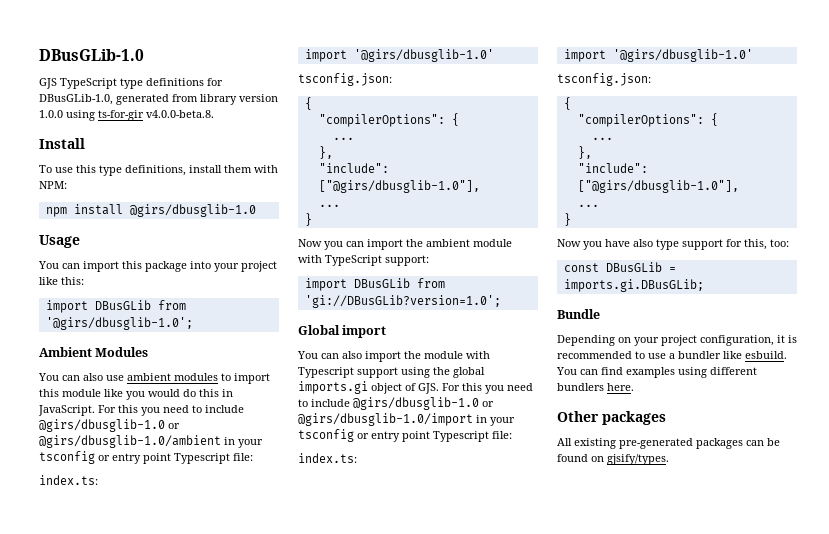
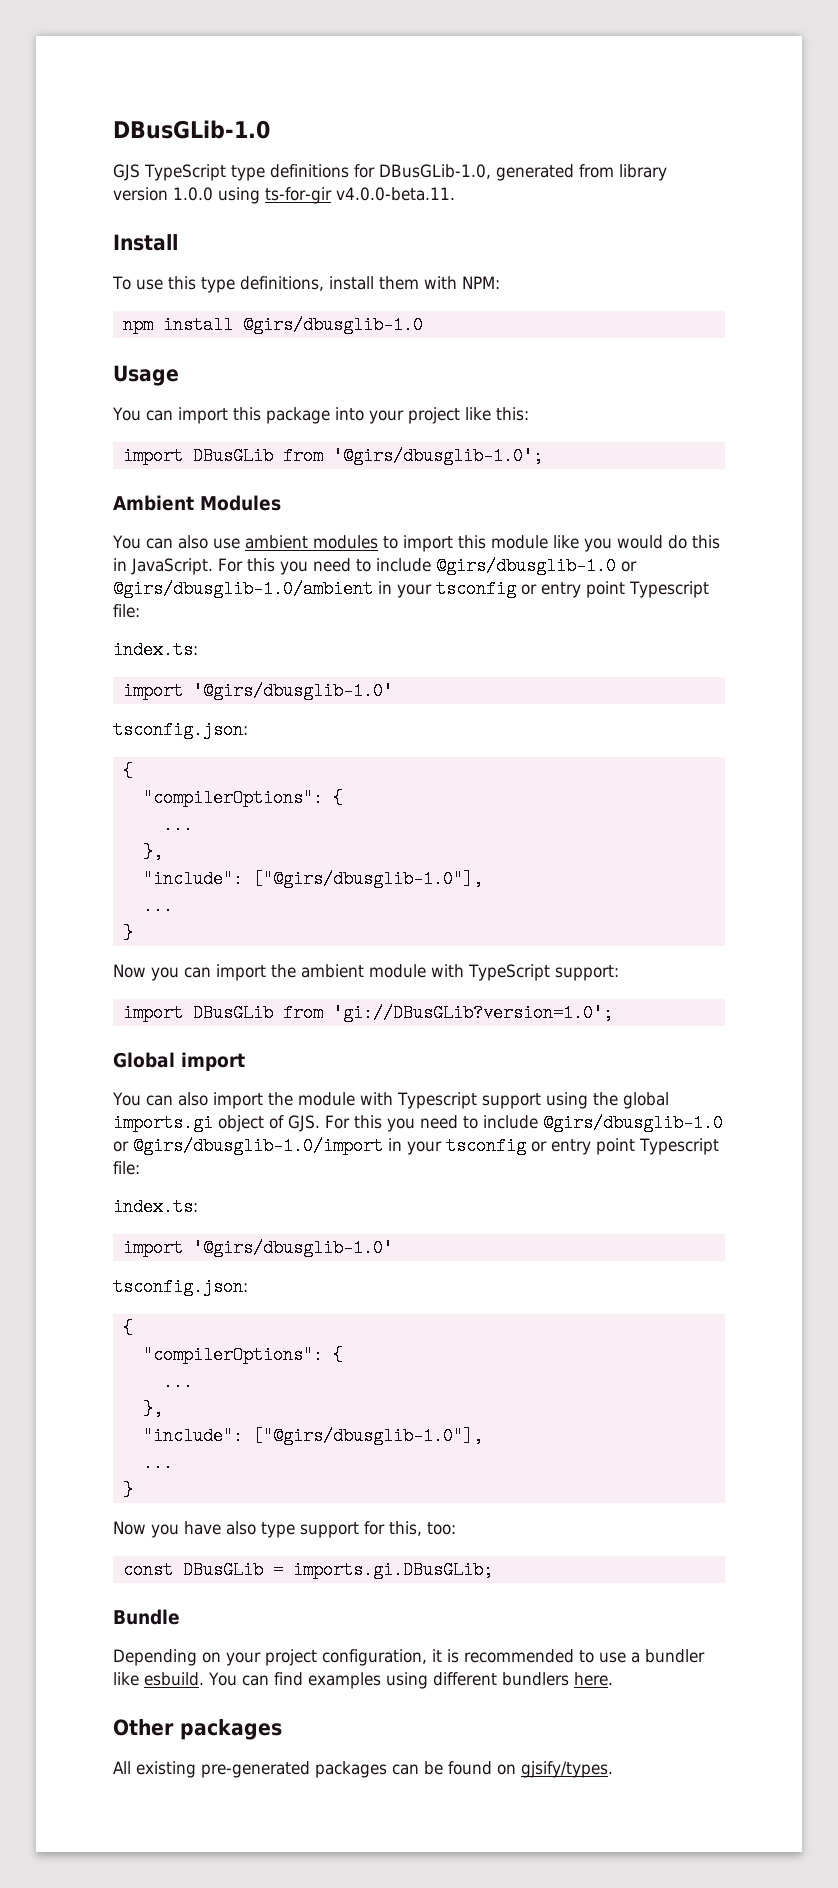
- GJS TypeScript type definitions for DBusGLib-1.0, generated from library version 1.0.0 using ts-for-gir v4.0.0-beta.8.
+ GJS TypeScript type definitions for DBusGLib-1.0, generated from library version 1.0.0 using ts-for-gir v4.0.0-beta.11.

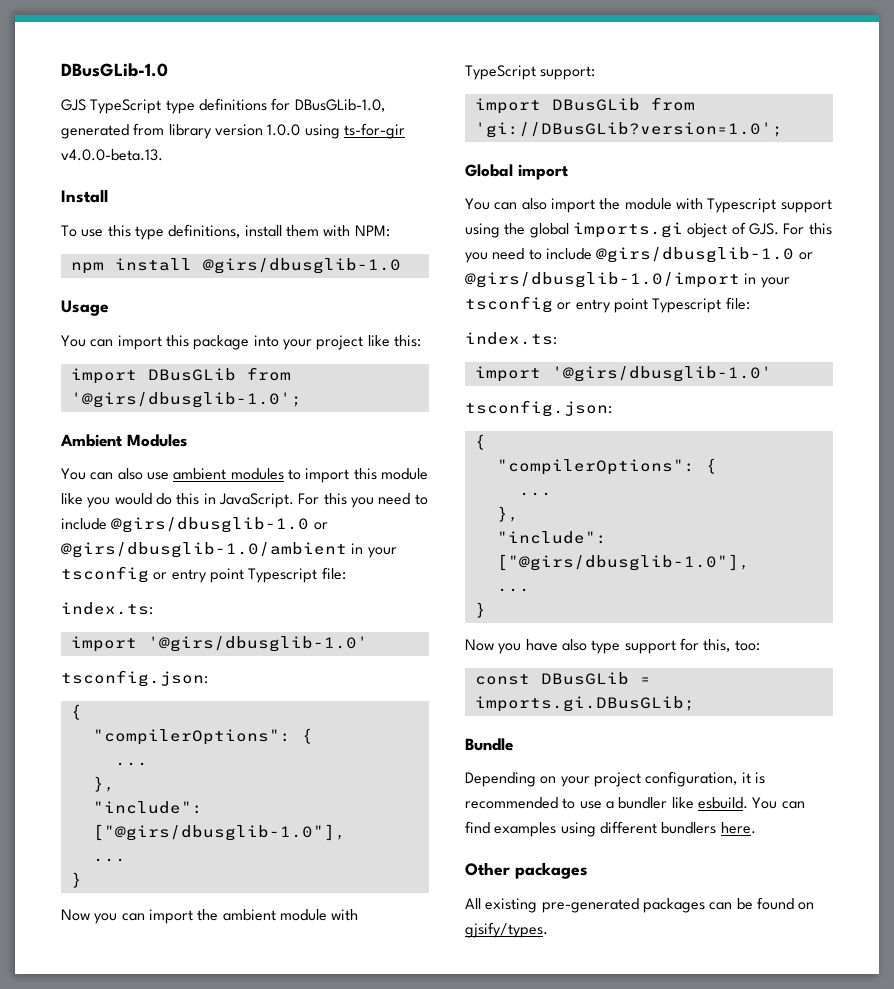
- GJS TypeScript type definitions for DBusGLib-1.0, generated from library version 1.0.0 using ts-for-gir v4.0.0-beta.11.
+ GJS TypeScript type definitions for DBusGLib-1.0, generated from library version 1.0.0 using ts-for-gir v4.0.0-beta.13.

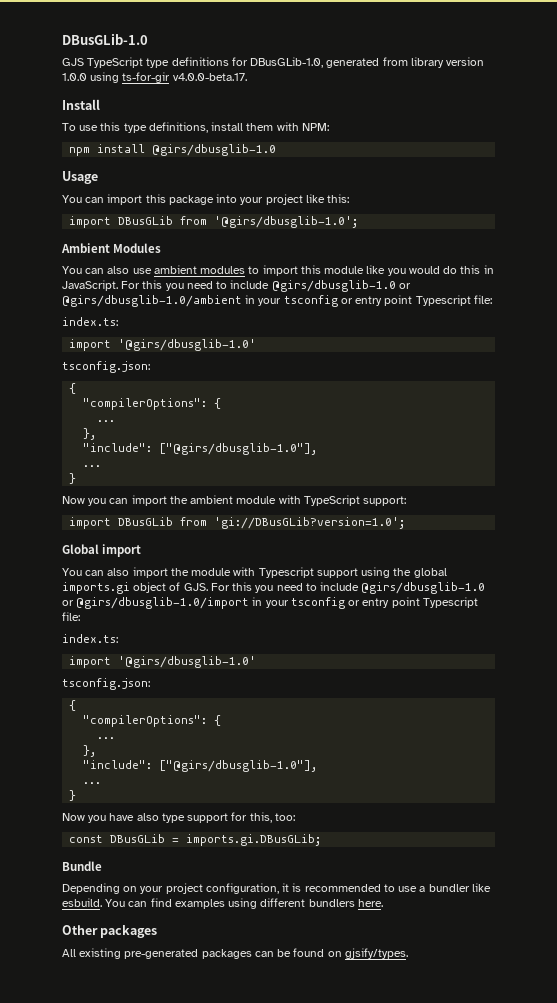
- GJS TypeScript type definitions for DBusGLib-1.0, generated from library version 1.0.0 using ts-for-gir v4.0.0-beta.13.
+ GJS TypeScript type definitions for DBusGLib-1.0, generated from library version 1.0.0 using ts-for-gir v4.0.0-beta.17.

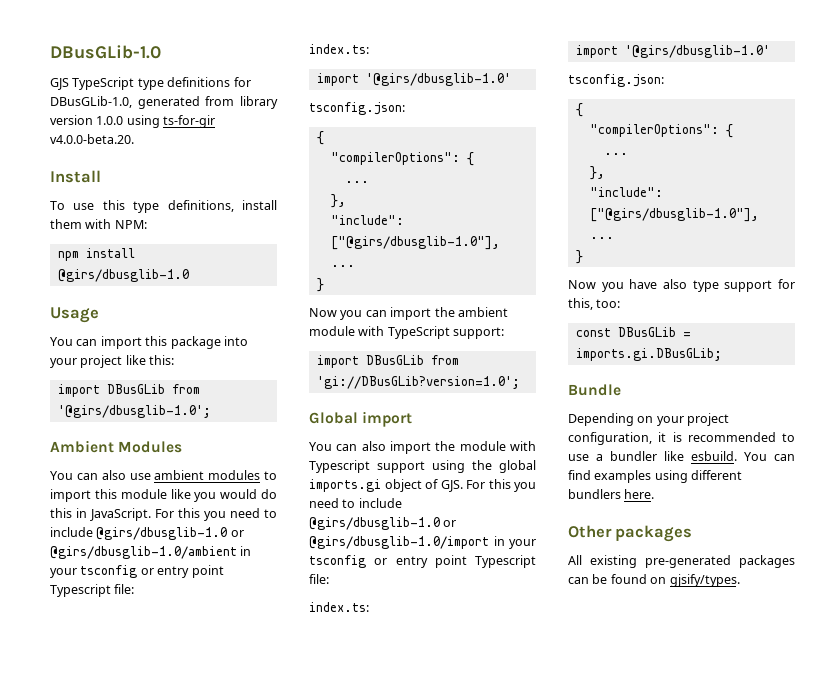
- GJS TypeScript type definitions for DBusGLib-1.0, generated from library version 1.0.0 using ts-for-gir v4.0.0-beta.17.
+ GJS TypeScript type definitions for DBusGLib-1.0, generated from library version 1.0.0 using ts-for-gir v4.0.0-beta.20.

